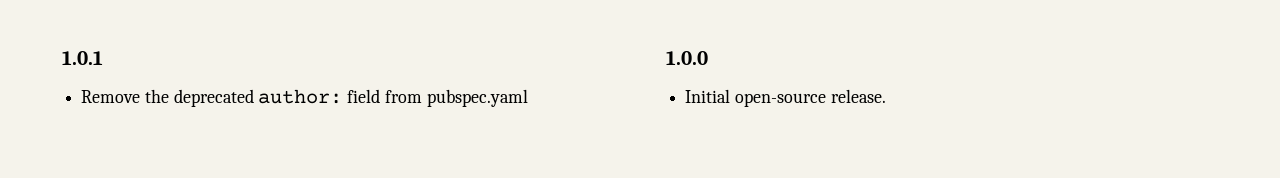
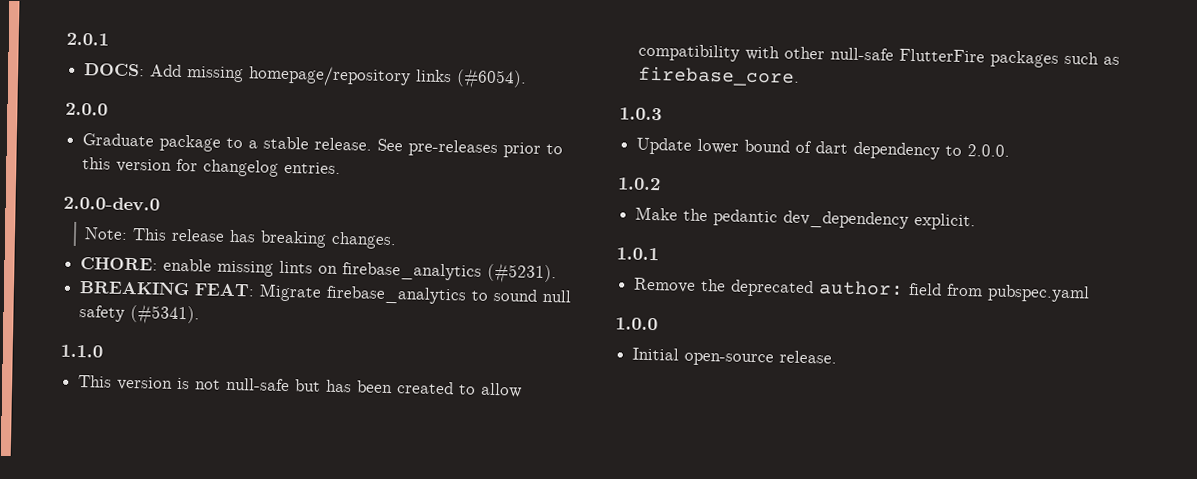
+ 2.0.1
+ DOCS: Add missing homepage/repository links (#6054).
+ 2.0.0
+ Graduate package to a stable release. See pre-releases prior to this version for changelog entries.
+ 2.0.0-dev.0
+ Note: This release has breaking changes.
+ CHORE: enable missing lints on firebase_analytics (#5231).
+ BREAKING FEAT: Migrate firebase_analytics to sound null safety (#5341).
+ 1.1.0
+ This version is not null-safe but has been created to allow compatibility with other null-safe FlutterFire packages such as firebase_core.
+ 1.0.3
+ Update lower bound of dart dependency to 2.0.0.
+ 1.0.2
+ Make the pedantic dev_dependency explicit.

